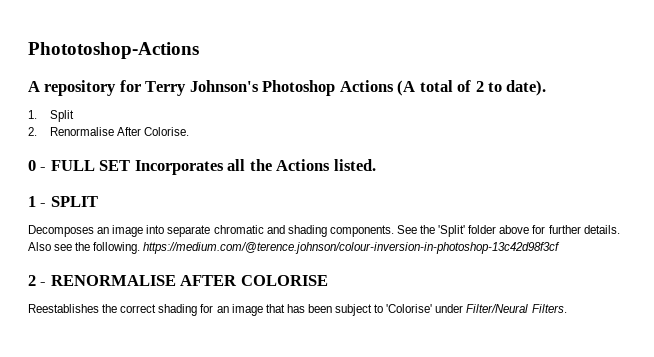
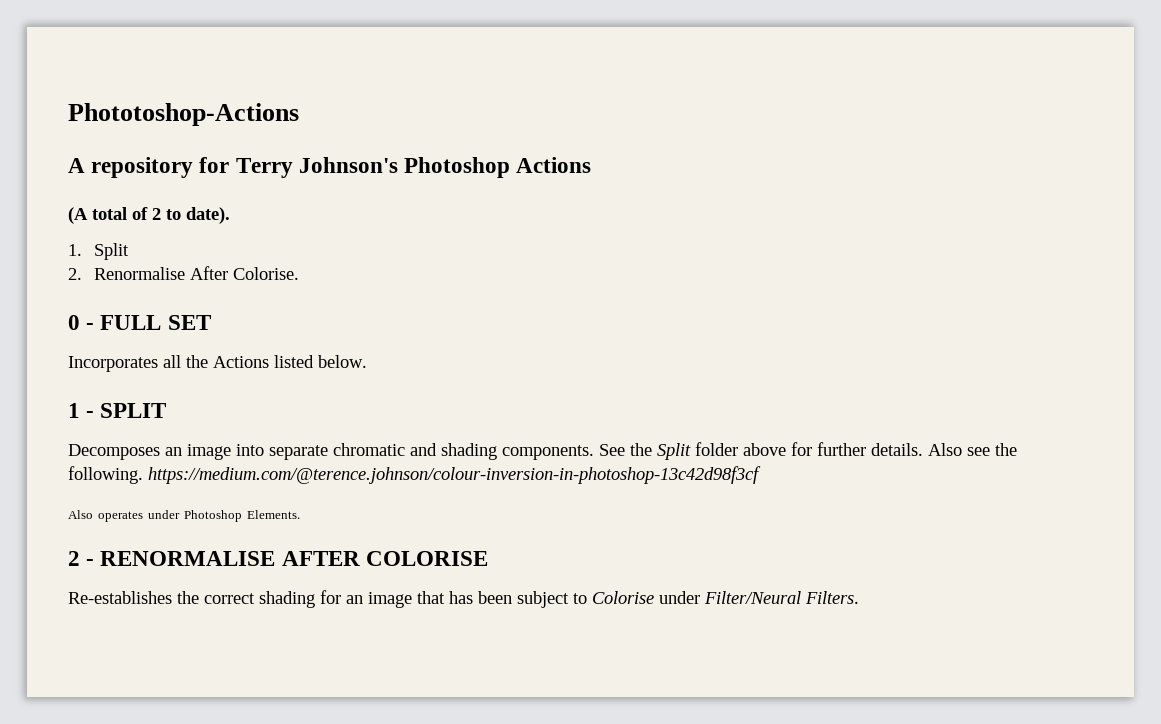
- A repository for Terry Johnson's Photoshop Actions (A total of 2 to date).
+ A repository for Terry Johnson's Photoshop Actions
+ (A total of 2 to date).
- 0 - FULL SET Incorporates all the Actions listed.
+ 0 - FULL SET
+ Incorporates all the Actions listed below.
- See the 'Split' folder above for further details.
+ See the Split folder above for further details.
+ Also operates under Photoshop Elements.
- Reestablishes the correct shading for an image that has been subject to 'Colorise' under Filter/Neural Filters.
+ Re-establishes the correct shading for an image that has been subject to Colorise under Filter/Neural Filters.

